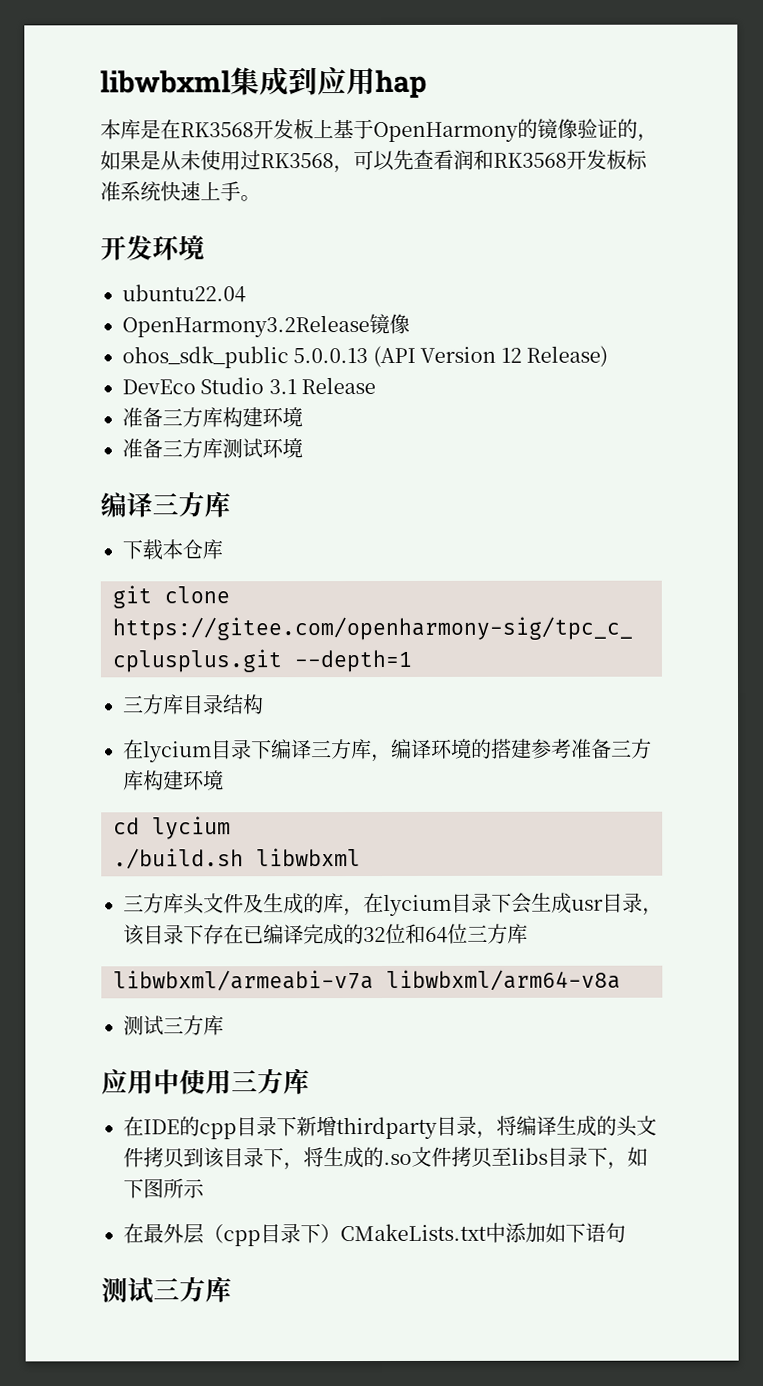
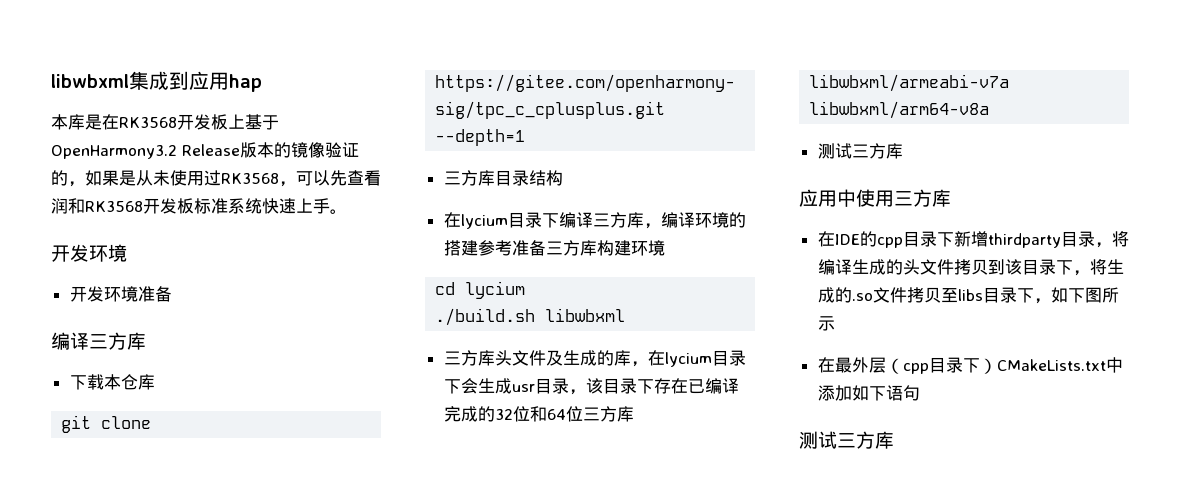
- 本库是在RK3568开发板上基于OpenHarmony的镜像验证的，如果是从未使用过RK3568，可以先查看润和RK3568开发板标准系统快速上手。
+ 本库是在RK3568开发板上基于OpenHarmony3.2 Release版本的镜像验证的，如果是从未使用过RK3568，可以先查看润和RK3568开发板标准系统快速上手。
- ubuntu22.04
- OpenHarmony3.2Release镜像
- ohos_sdk_public 5.0.0.13 (API Version 12 Release)
- DevEco Studio 3.1 Release
- 准备三方库构建环境
- 准备三方库测试环境
+ 开发环境准备

